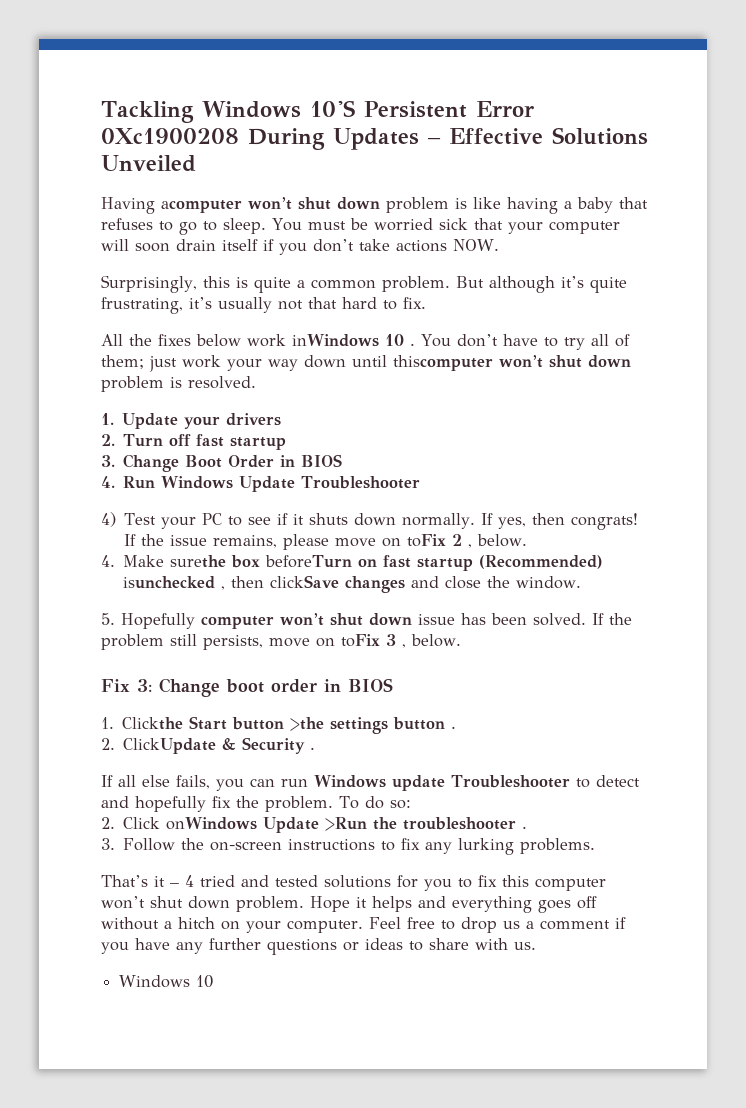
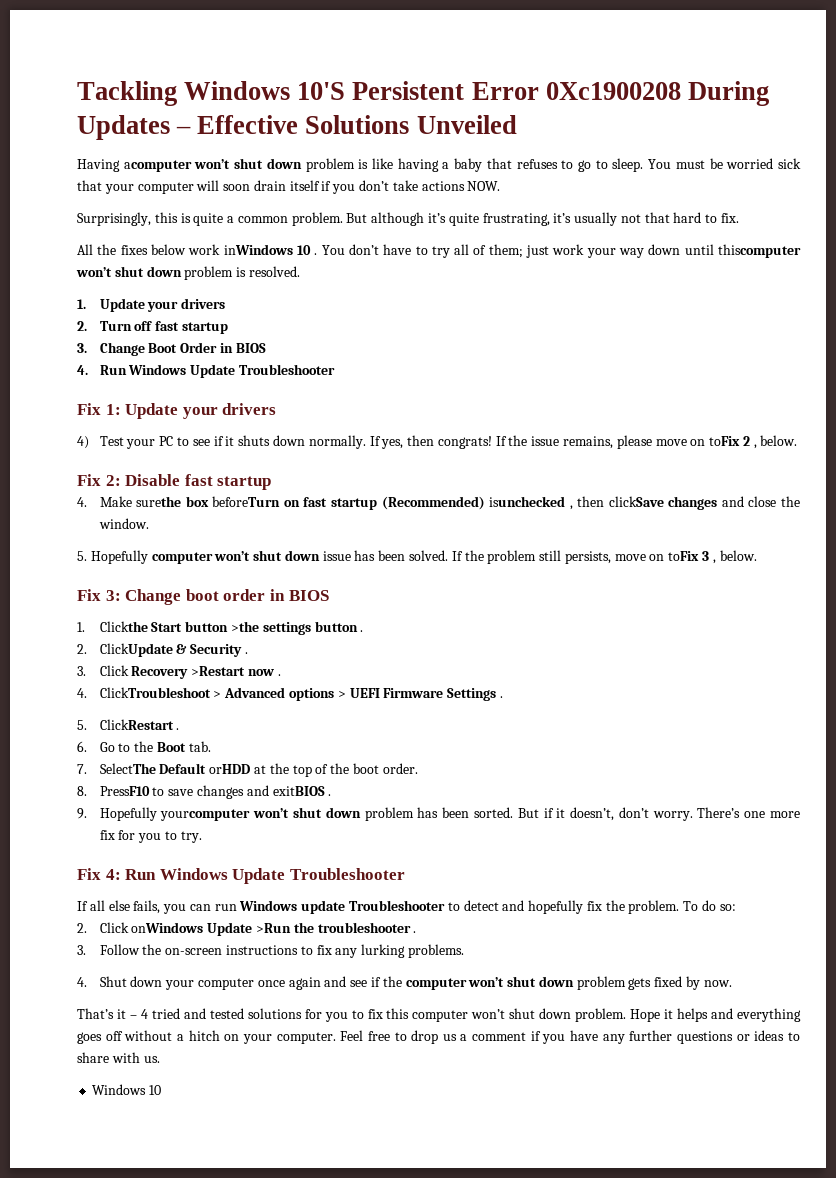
+ Fix 1: Update your drivers
+ Fix 2: Disable fast startup
+ 3. Click Recovery >Restart now .
+ 4. ClickTroubleshoot > Advanced options > UEFI Firmware Settings .
+ 5. ClickRestart .
+ 6. Go to the Boot tab.
+ 7. SelectThe Default orHDD at the top of the boot order.
+ 8. PressF10 to save changes and exitBIOS .
+ 9. Hopefully yourcomputer won’t shut down problem has been sorted. But if it doesn’t, don’t worry. There’s one more fix for you to try.
+ Fix 4: Run Windows Update Troubleshooter
+ 4. Shut down your computer once again and see if the computer won’t shut down problem gets fixed by now.

